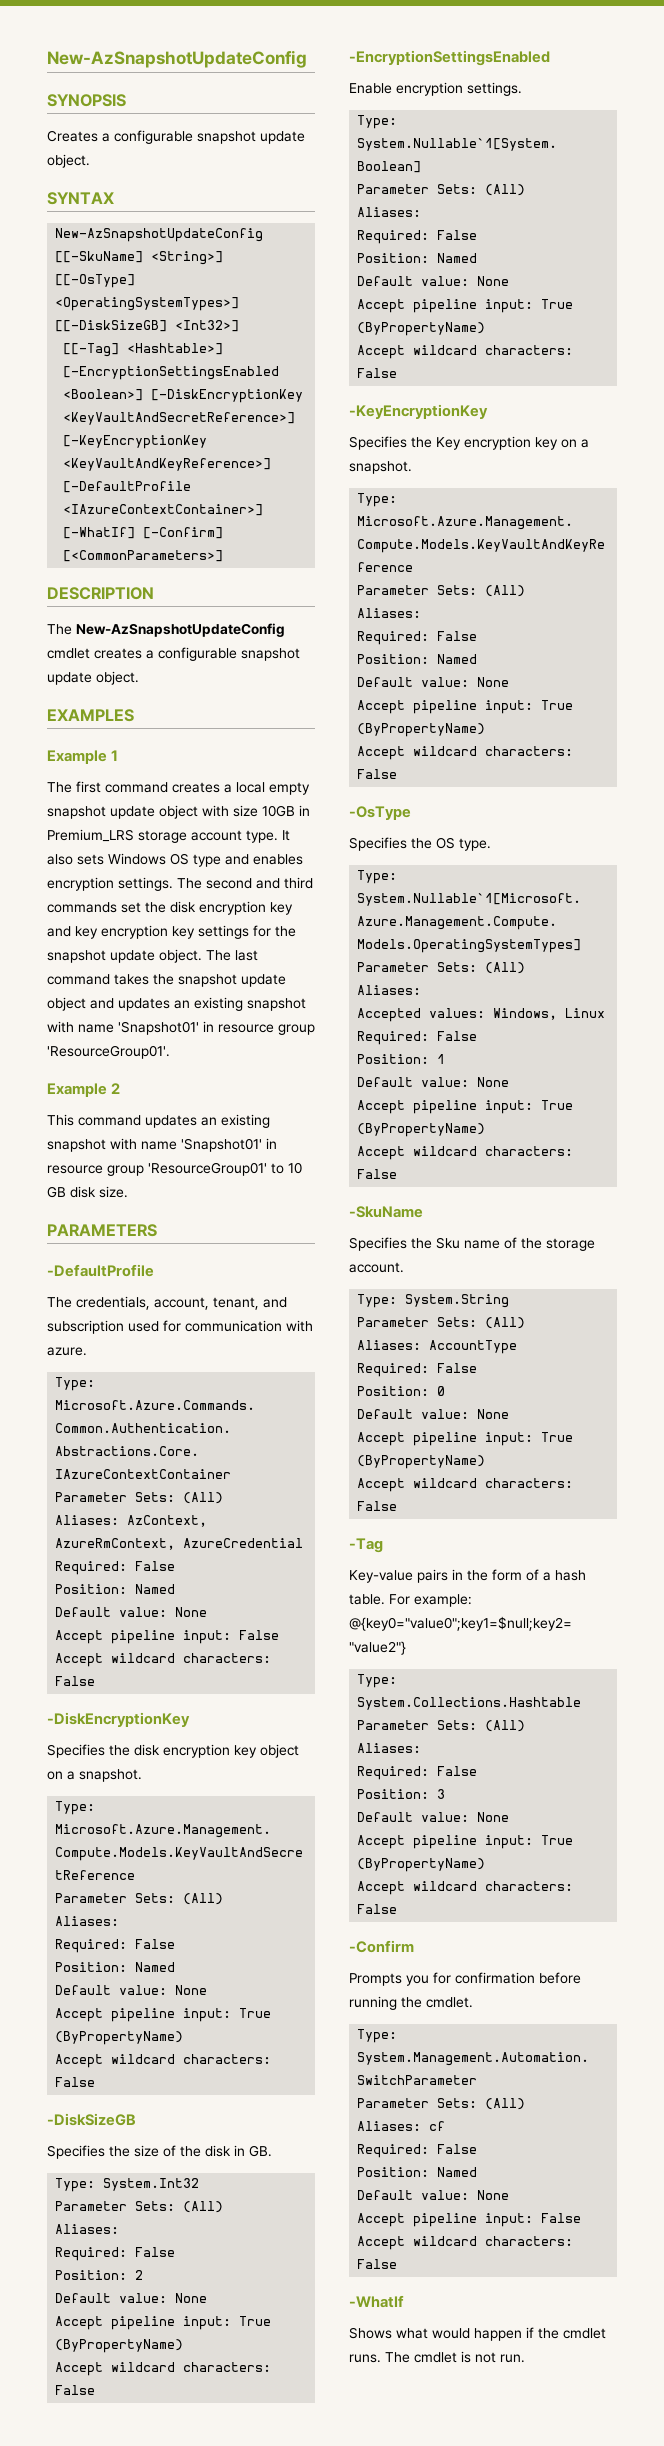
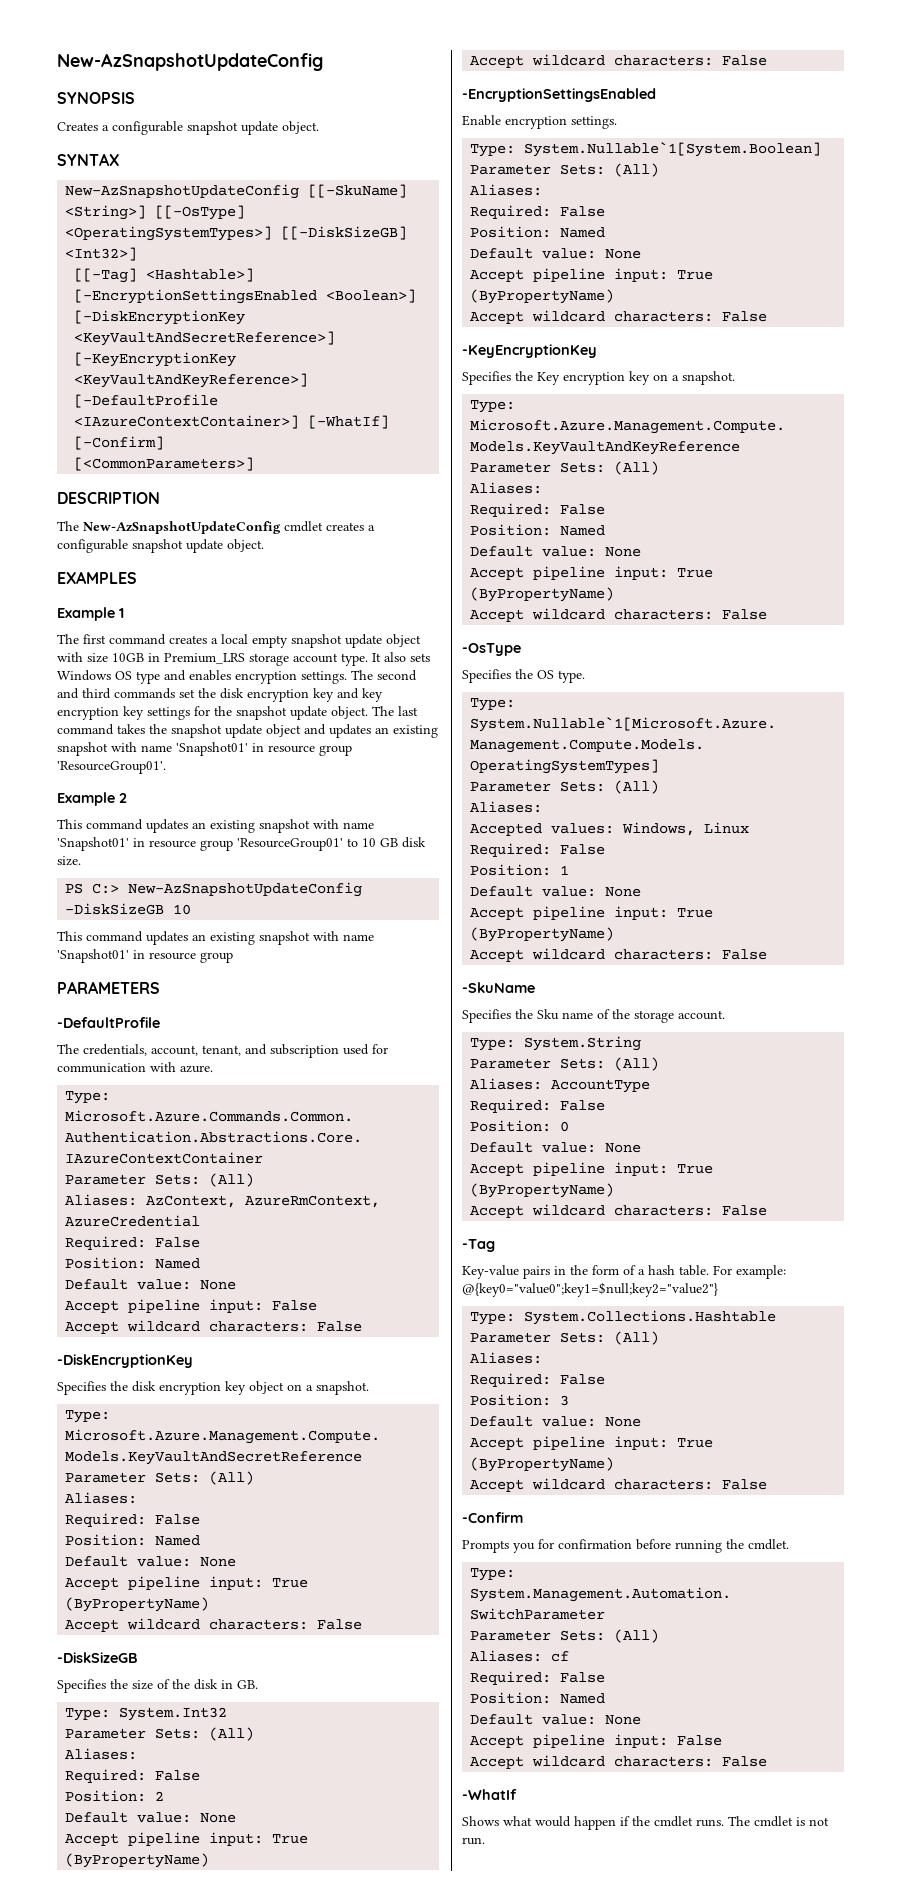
+ PS C:> New-AzSnapshotUpdateConfig -DiskSizeGB 10
+ This command updates an existing snapshot with name 'Snapshot01' in resource group

